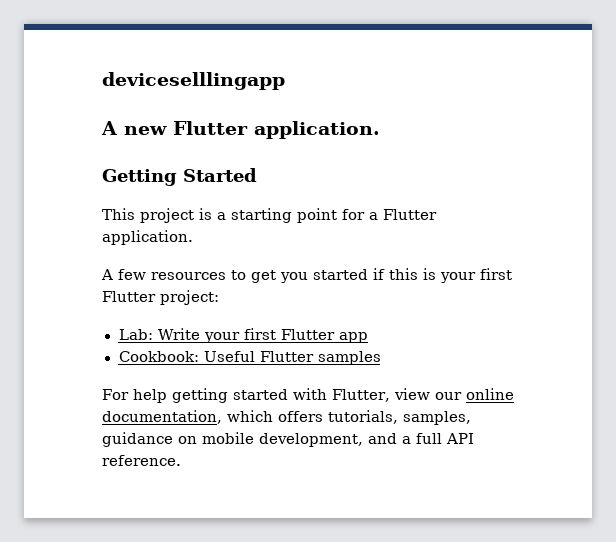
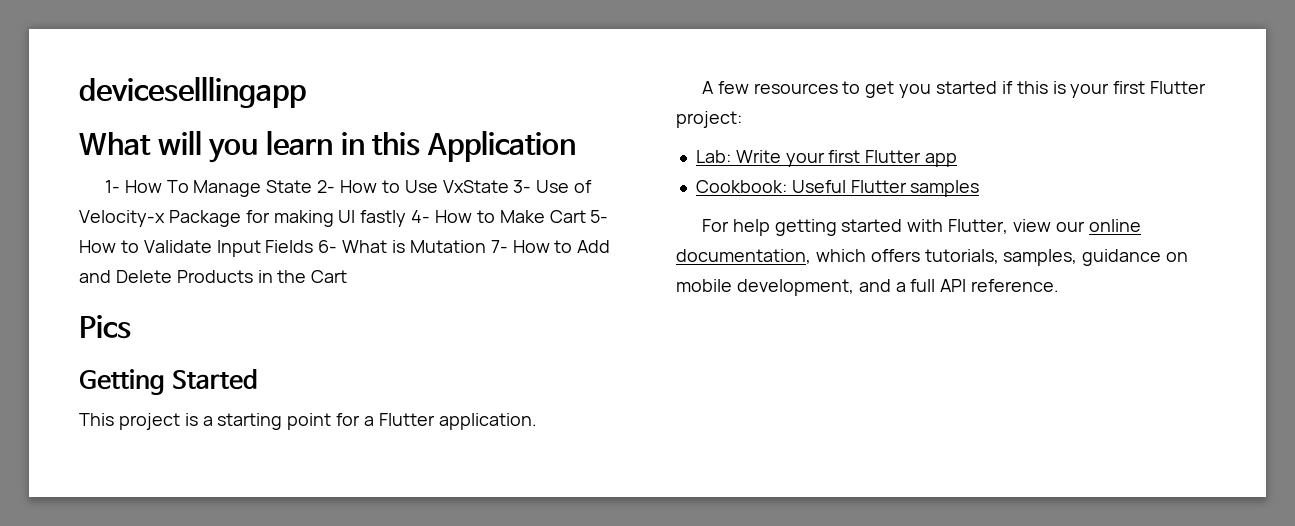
- A new Flutter application.
+ What will you learn in this Application
+ 1- How To Manage State 2- How to Use VxState 3- Use of Velocity-x Package for making UI fastly 4- How to Make Cart 5- How to Validate Input Fields 6- What is Mutation 7- How to Add and Delete Products in the Cart
+ Pics

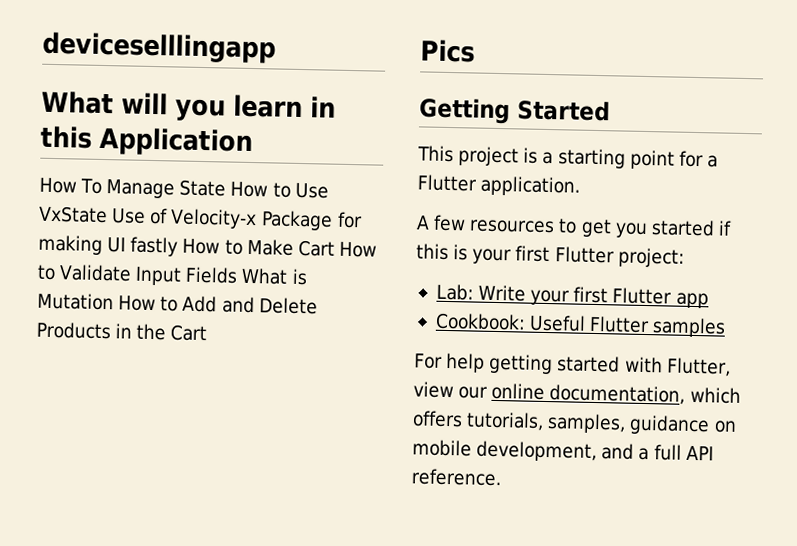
- 1- How To Manage State 2- How to Use VxState 3- Use of Velocity-x Package for making UI fastly 4- How to Make Cart 5- How to Validate Input Fields 6- What is Mutation 7- How to Add and Delete Products in the Cart
+ How To Manage State How to Use VxState Use of Velocity-x Package for making UI fastly How to Make Cart How to Validate Input Fields What is Mutation How to Add and Delete Products in the Cart

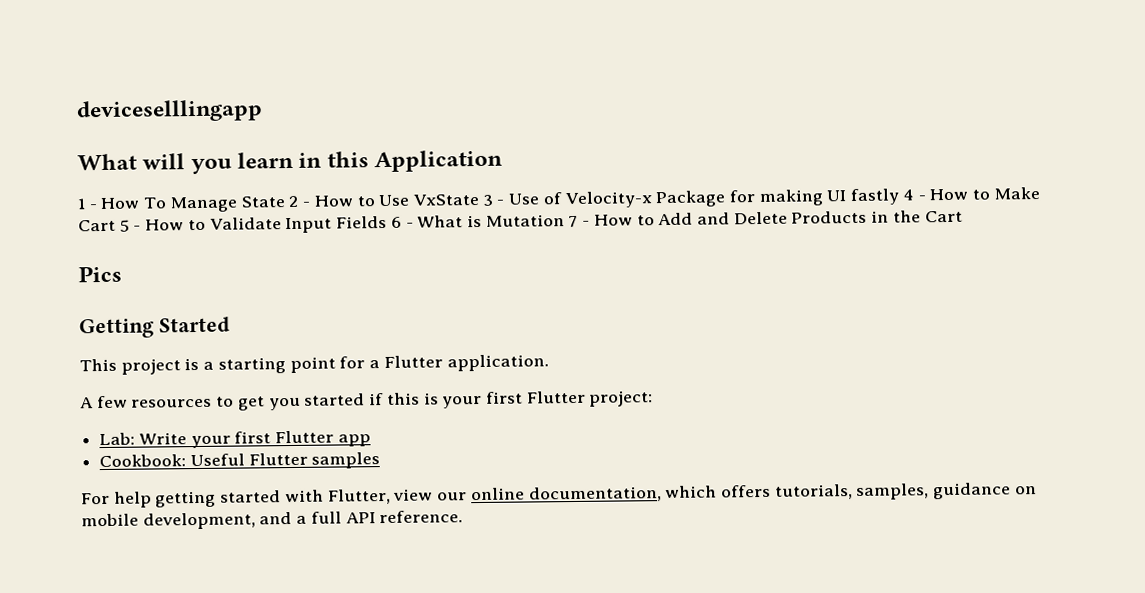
- How To Manage State How to Use VxState Use of Velocity-x Package for making UI fastly How to Make Cart How to Validate Input Fields What is Mutation How to Add and Delete Products in the Cart
+ 1 - How To Manage State 2 - How to Use VxState 3 - Use of Velocity-x Package for making UI fastly 4 - How to Make Cart 5 - How to Validate Input Fields 6 - What is Mutation 7 - How to Add and Delete Products in the Cart

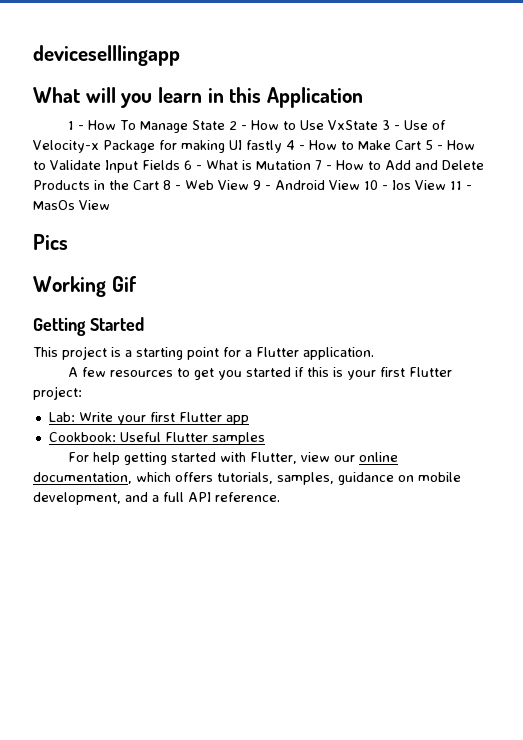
- 1 - How To Manage State 2 - How to Use VxState 3 - Use of Velocity-x Package for making UI fastly 4 - How to Make Cart 5 - How to Validate Input Fields 6 - What is Mutation 7 - How to Add and Delete Products in the Cart
+ 1 - How To Manage State 2 - How to Use VxState 3 - Use of Velocity-x Package for making UI fastly 4 - How to Make Cart 5 - How to Validate Input Fields 6 - What is Mutation 7 - How to Add and Delete Products in the Cart 8 - Web View 9 - Android View 10 - Ios View 11 - MasOs View
+ Working Gif

